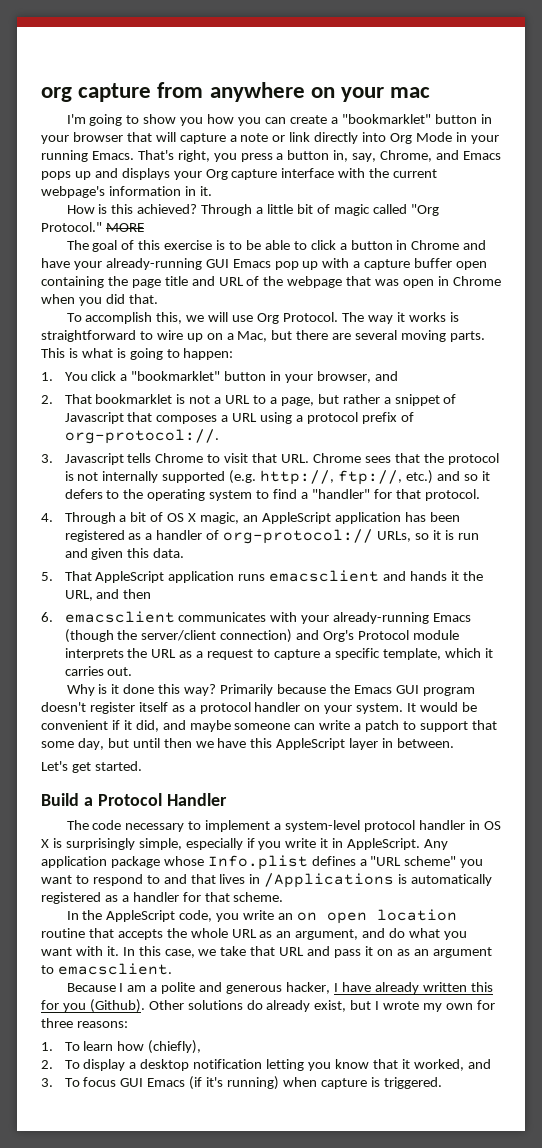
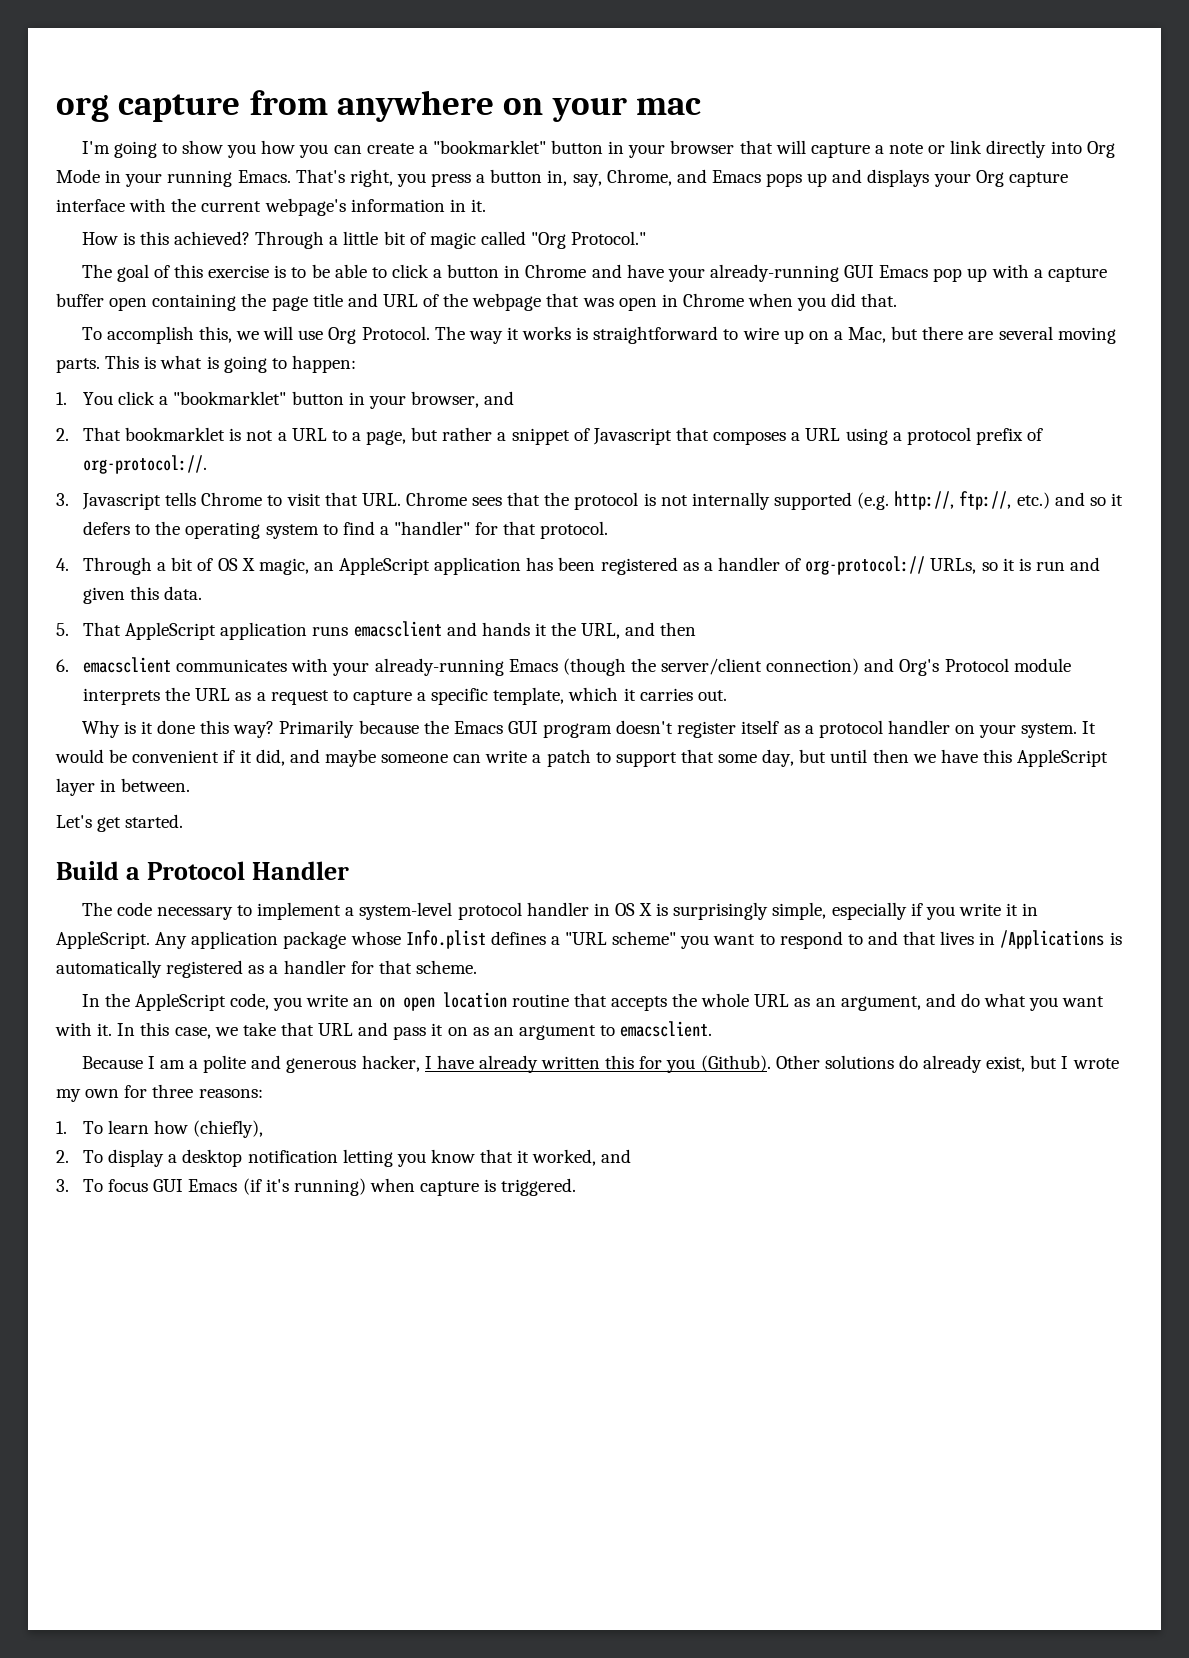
- MORE

